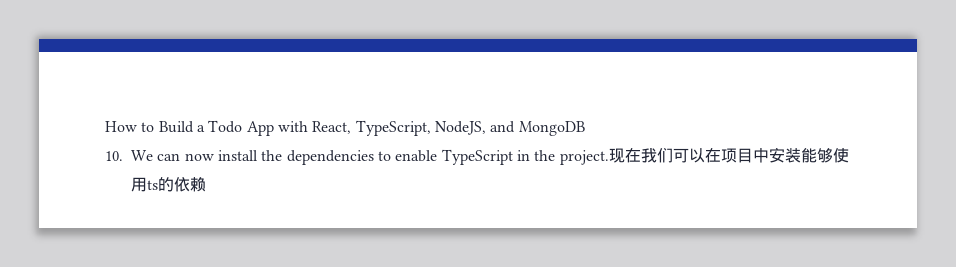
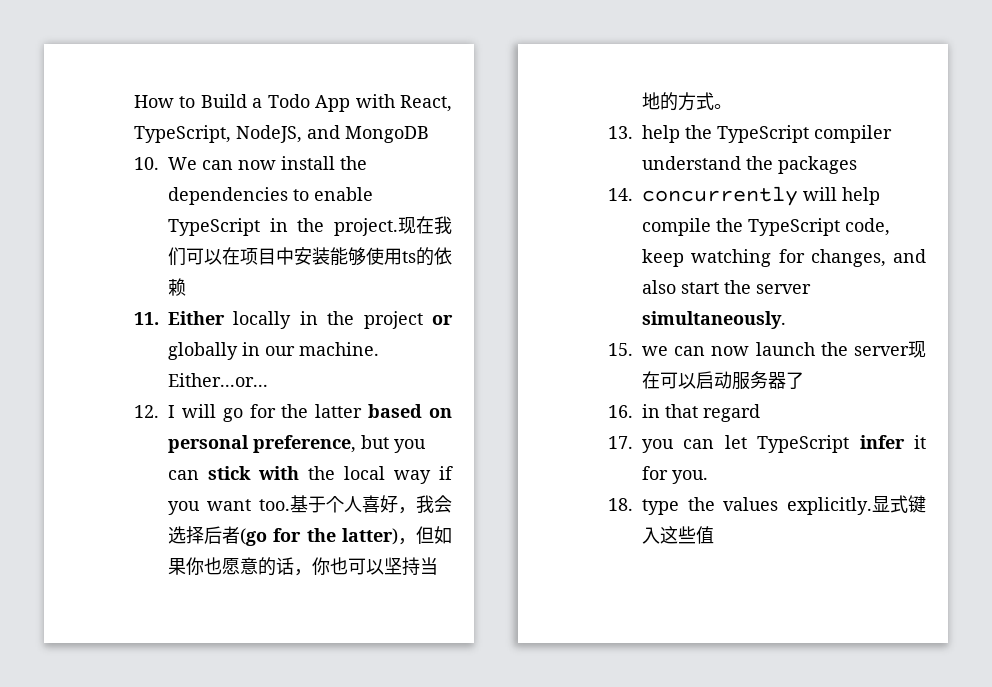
+ 11. Either locally in the project or globally in our machine. Either...or...
+ 12. I will go for the latter based on personal preference, but you can stick with the local way if you want too.基于个人喜好，我会选择后者(go for the latter)，但如果你也愿意的话，你也可以坚持当地的方式。
+ 13. help the TypeScript compiler understand the packages
+ 14. concurrently will help compile the TypeScript code, keep watching for changes, and also start the server simultaneously.
+ 15. we can now launch the server现在可以启动服务器了
+ 16. in that regard
+ 17. you can let TypeScript infer it for you.
+ 18. type the values explicitly.显式键入这些值

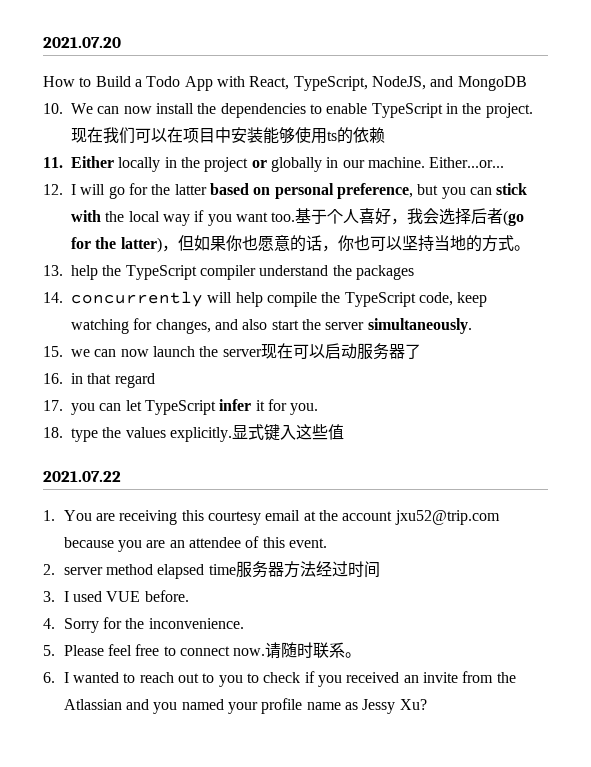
+ 2021.07.20
+ 2021.07.22
+ 1. You are receiving this courtesy email at the account jxu52@trip.com because you are an attendee of this event.
+ 2. server method elapsed time服务器方法经过时间
+ 3. I used VUE before.
+ 4. Sorry for the inconvenience.
+ 5. Please feel free to connect now.请随时联系。
+ 6. I wanted to reach out to you to check if you received an invite from the Atlassian and you named your profile name as Jessy Xu?

